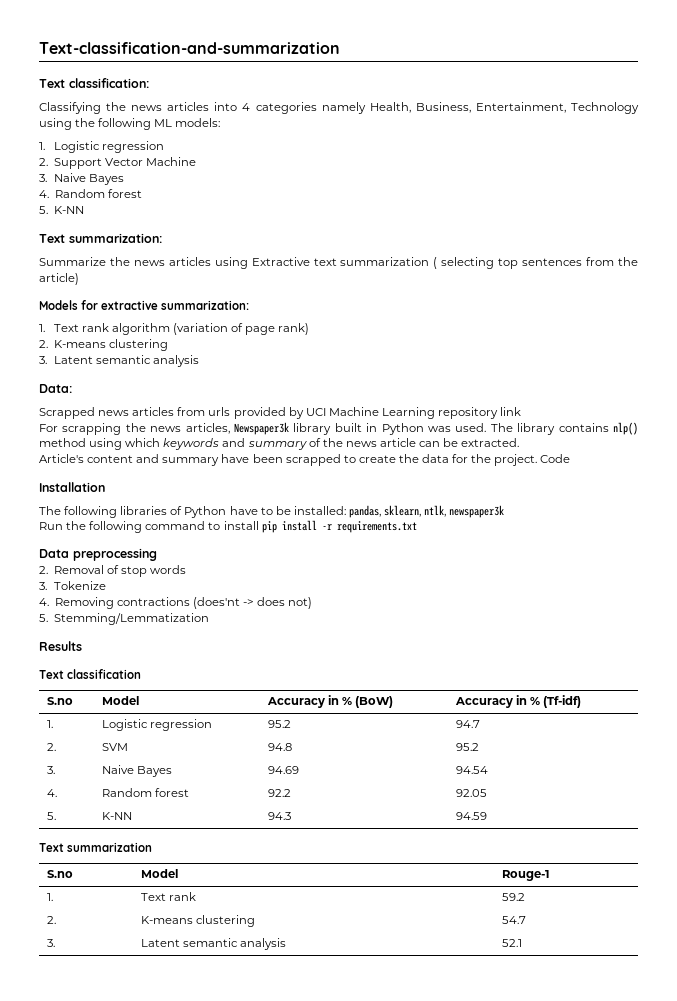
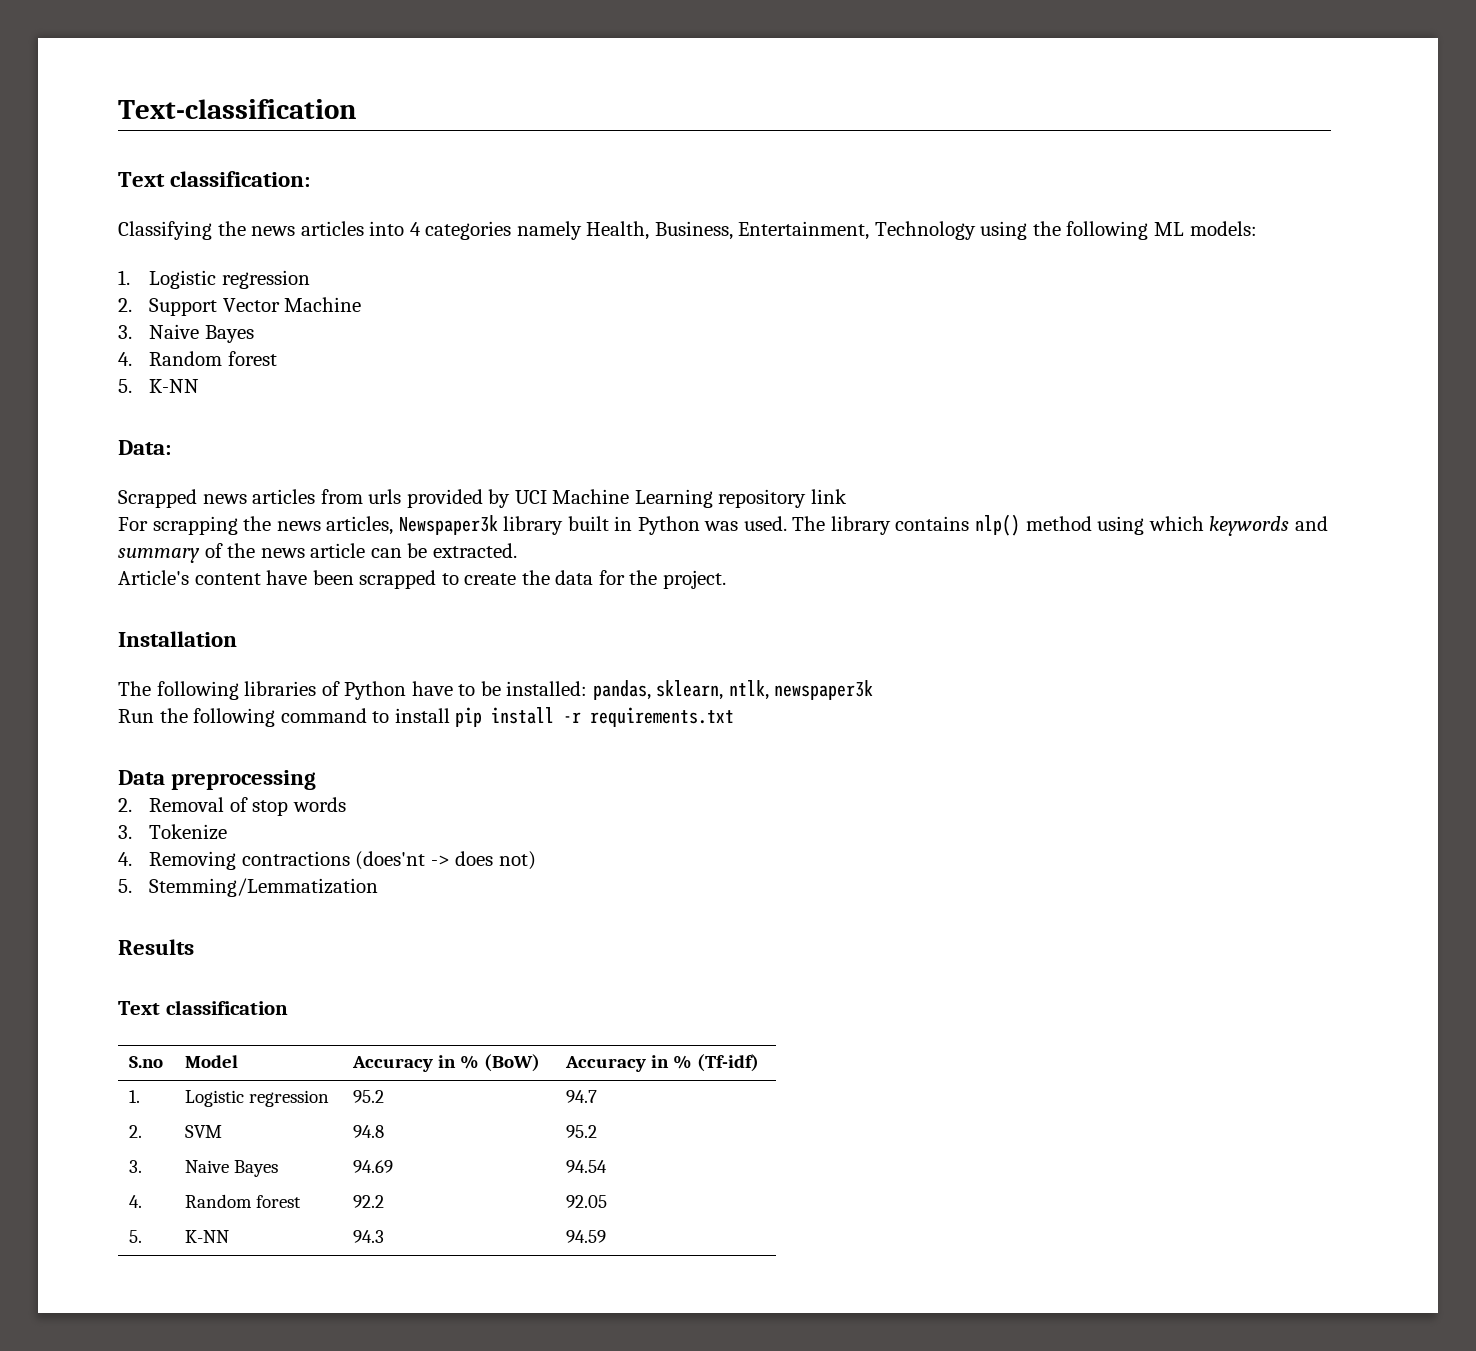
- Text-classification-and-summarization
+ Text-classification
- Text summarization:
- Summarize the news articles using Extractive text summarization ( selecting top sentences from the article)
- Models for extractive summarization:
- 1. Text rank algorithm (variation of page rank)
- 2. K-means clustering
- 3. Latent semantic analysis
- Article's content and summary have been scrapped to create the data for the project. Code
+ Article's content have been scrapped to create the data for the project.
- Text summarization
- S.no | Model | Rouge-1
- 1. | Text rank | 59.2
- 2. | K-means clustering | 54.7
- 3. | Latent semantic analysis | 52.1

